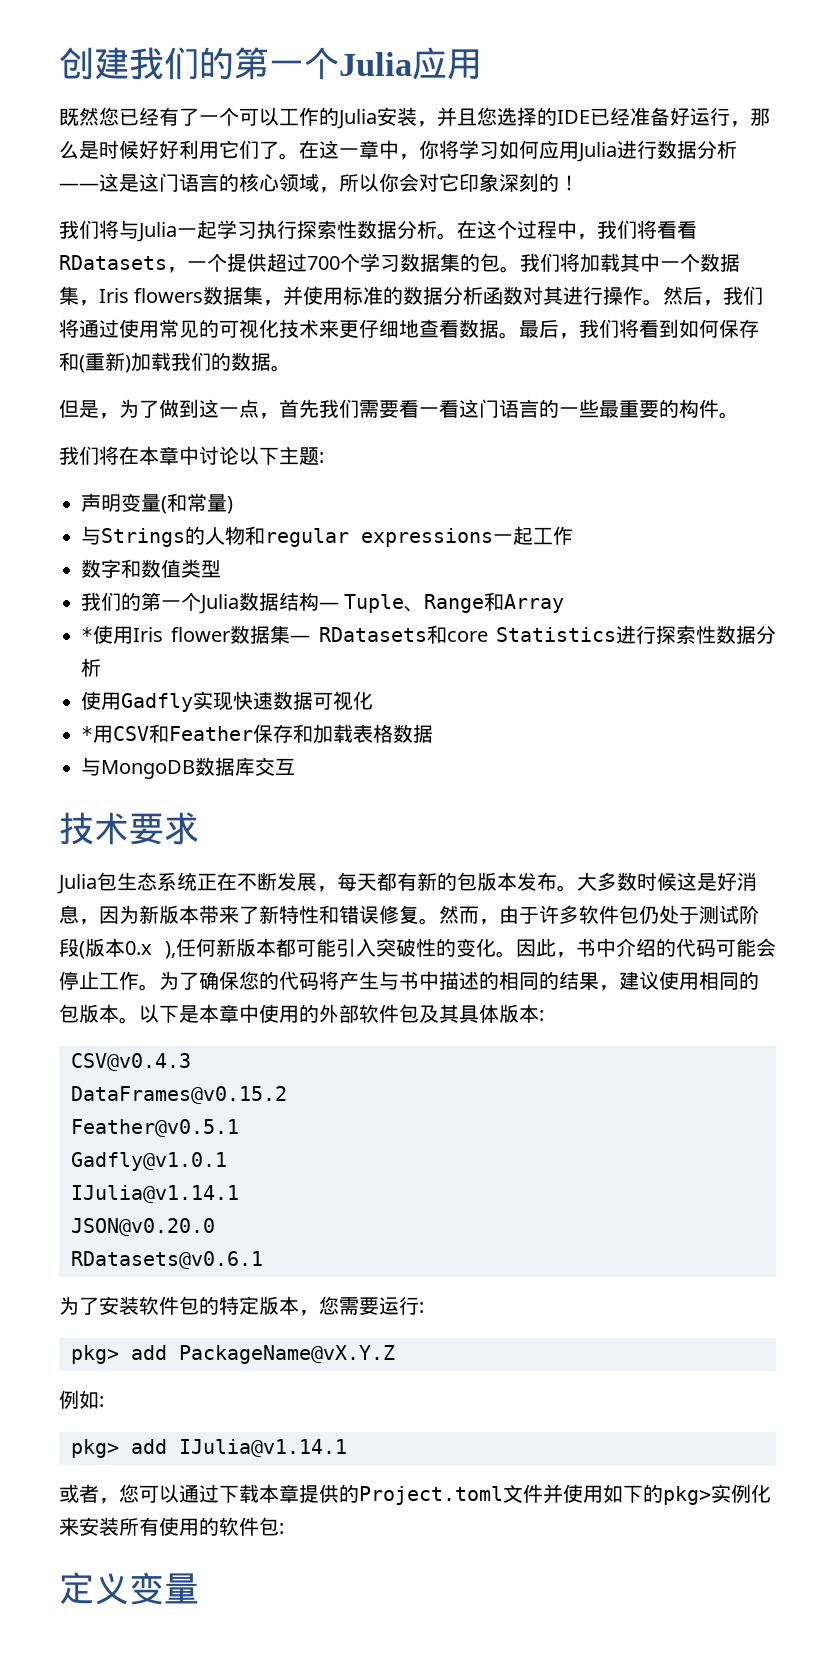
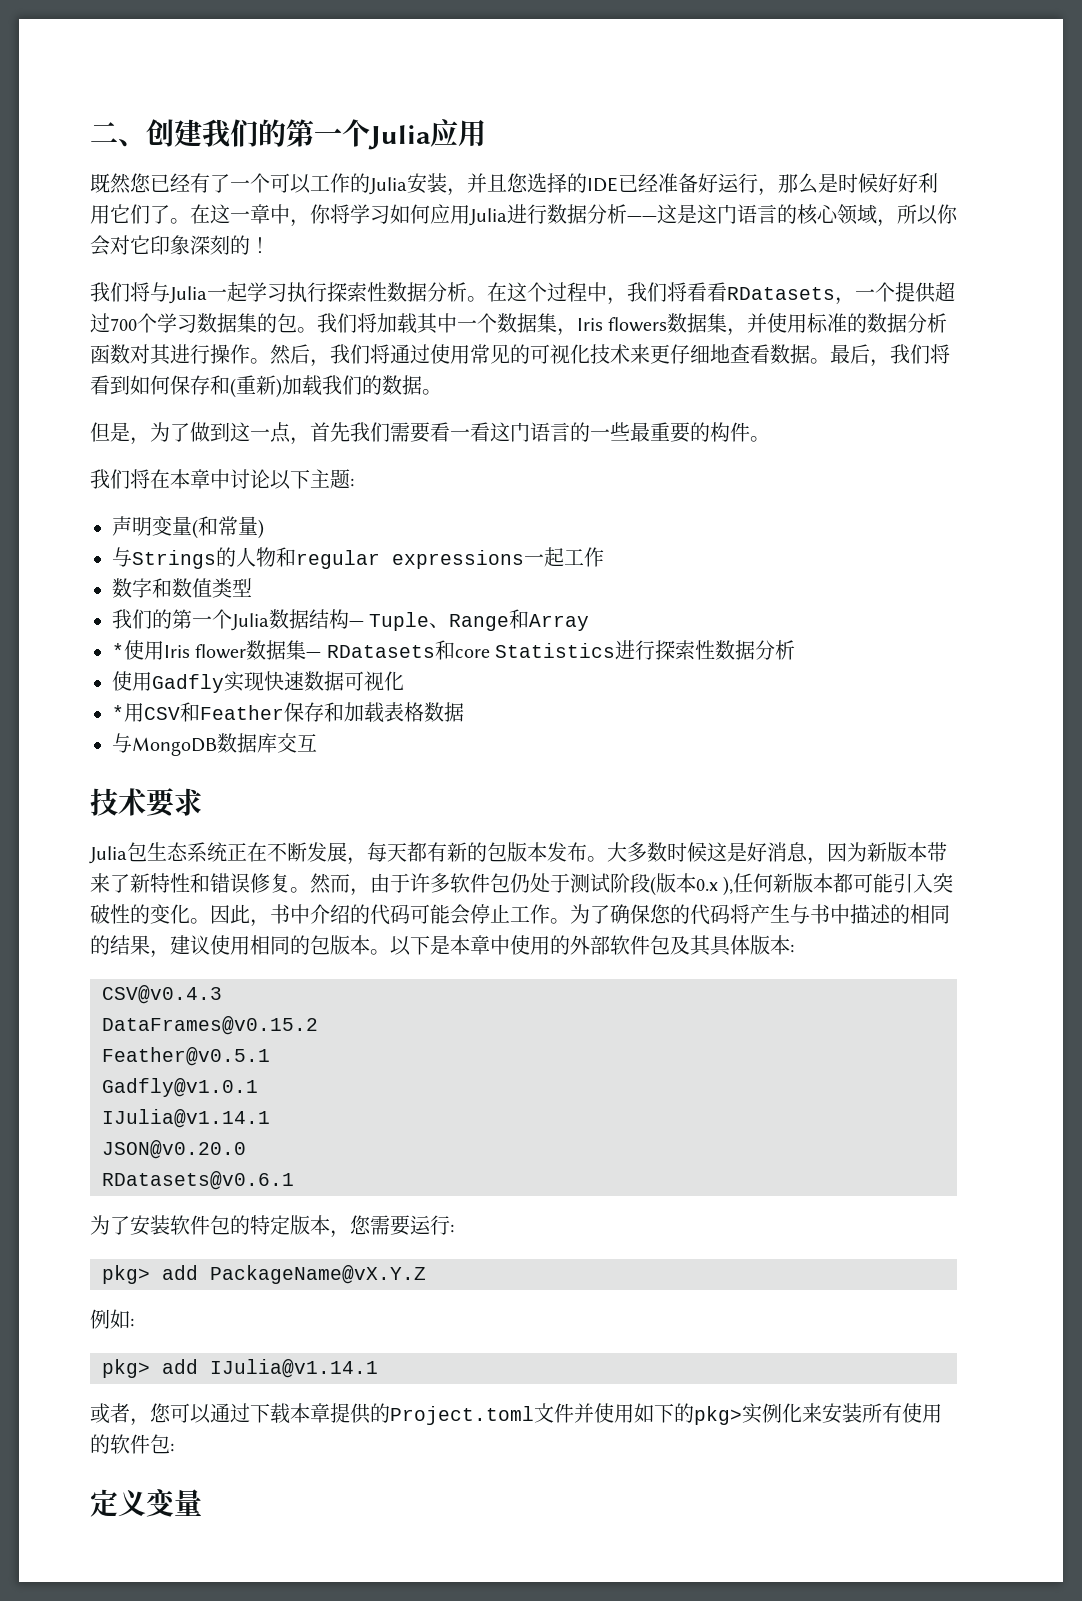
- 创建我们的第一个Julia应用
+ 二、创建我们的第一个Julia应用

